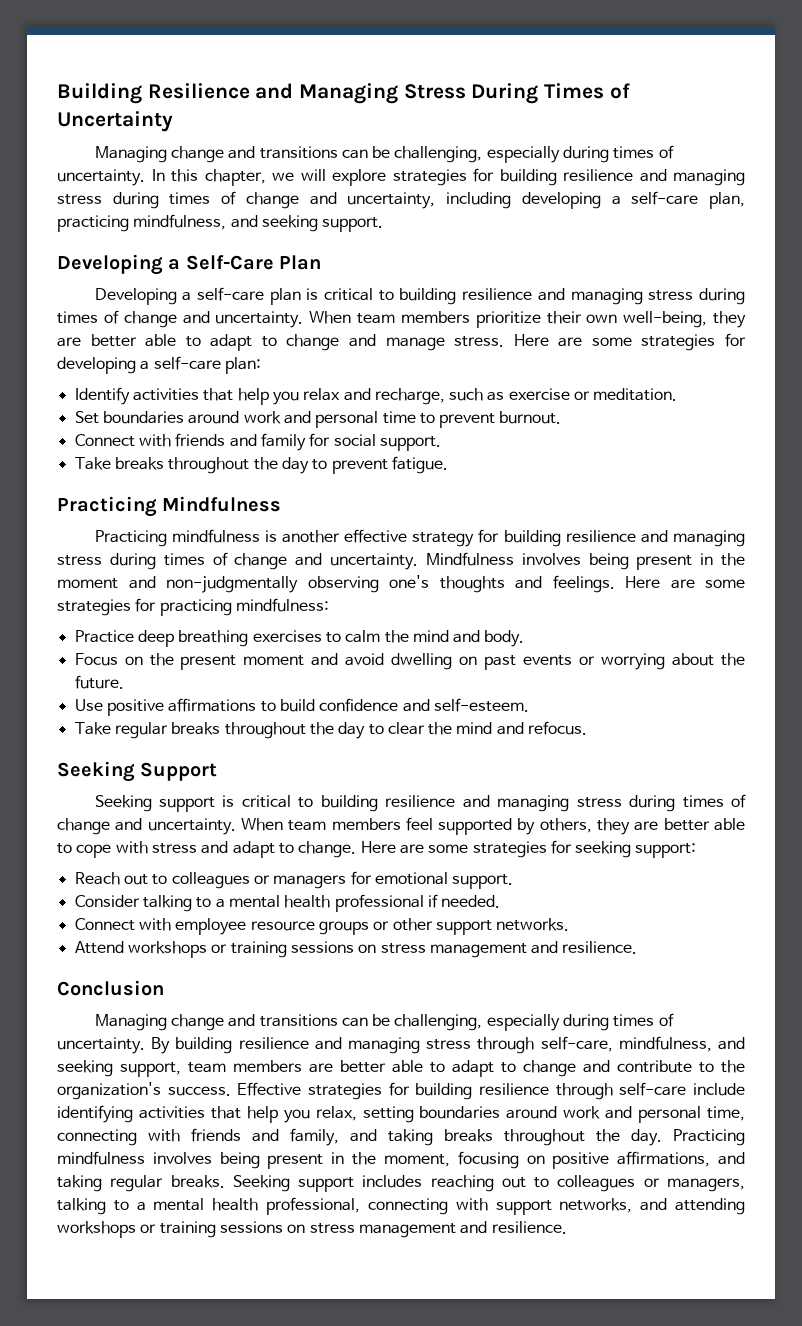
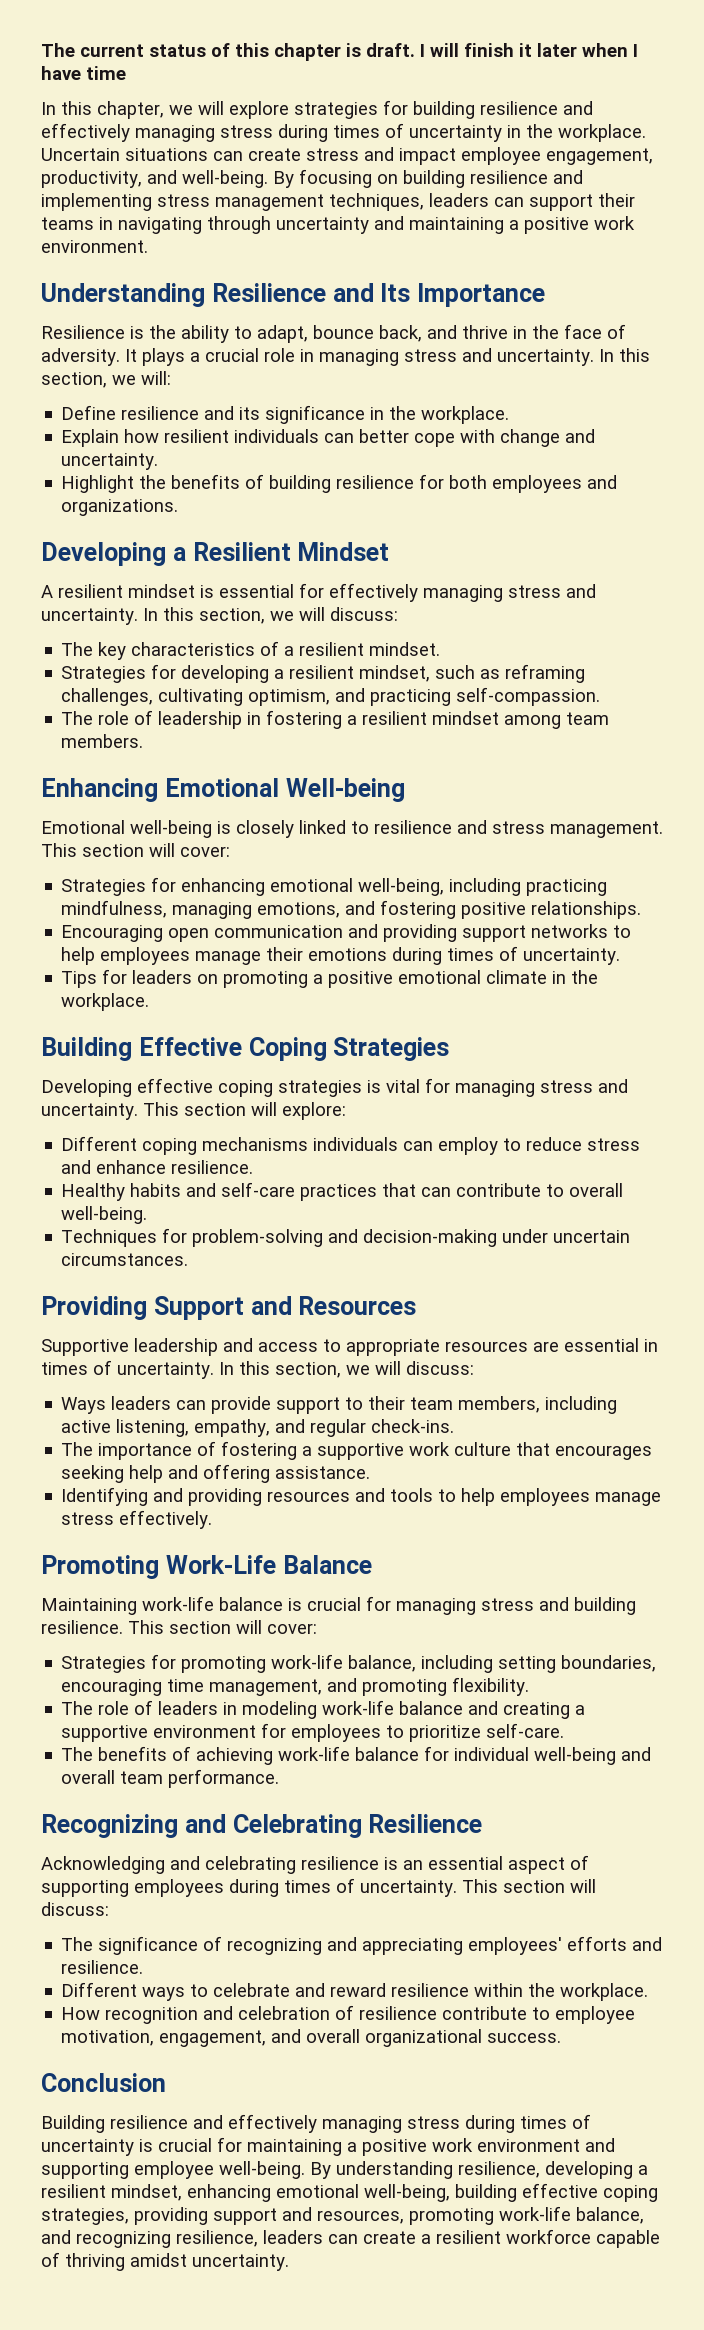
- Building Resilience and Managing Stress During Times of Uncertainty
- Managing change and transitions can be challenging, especially during times of uncertainty. In this chapter, we will explore strategies for building resilience and managing stress during times of change and uncertainty, including developing a self-care plan, practicing mindfulness, and seeking support.
- Developing a Self-Care Plan
- Developing a self-care plan is critical to building resilience and managing stress during times of change and uncertainty. When team members prioritize their own well-being, they are better able to adapt to change and manage stress. Here are some strategies for developing a self-care plan:
- Identify activities that help you relax and recharge, such as exercise or meditation.
- Set boundaries around work and personal time to prevent burnout.
- Connect with friends and family for social support.
- Take breaks throughout the day to prevent fatigue.
- Practicing Mindfulness
- Practicing mindfulness is another effective strategy for building resilience and managing stress during times of change and uncertainty. Mindfulness involves being present in the moment and non-judgmentally observing one's thoughts and feelings. Here are some strategies for practicing mindfulness:
- Practice deep breathing exercises to calm the mind and body.
- Focus on the present moment and avoid dwelling on past events or worrying about the future.
- Use positive affirmations to build confidence and self-esteem.
- Take regular breaks throughout the day to clear the mind and refocus.
- Seeking Support
- Seeking support is critical to building resilience and managing stress during times of change and uncertainty. When team members feel supported by others, they are better able to cope with stress and adapt to change. Here are some strategies for seeking support:
- Reach out to colleagues or managers for emotional support.
- Consider talking to a mental health professional if needed.
- Connect with employee resource groups or other support networks.
- Attend workshops or training sessions on stress management and resilience.
+ The current status of this chapter is draft. I will finish it later when I have time
+ In this chapter, we will explore strategies for building resilience and effectively managing stress during times of uncertainty in the workplace. Uncertain situations can create stress and impact employee engagement, productivity, and well-being. By focusing on building resilience and implementing stress management techniques, leaders can support their teams in navigating through uncertainty and maintaining a positive work environment.
+ Understanding Resilience and Its Importance
+ Resilience is the ability to adapt, bounce back, and thrive in the face of adversity. It plays a crucial role in managing stress and uncertainty. In this section, we will:
+ Define resilience and its significance in the workplace.
+ Explain how resilient individuals can better cope with change and uncertainty.
+ Highlight the benefits of building resilience for both employees and organizations.
+ Developing a Resilient Mindset
+ A resilient mindset is essential for effectively managing stress and uncertainty. In this section, we will discuss:
+ The key characteristics of a resilient mindset.
+ Strategies for developing a resilient mindset, such as reframing challenges, cultivating optimism, and practicing self-compassion.
+ The role of leadership in fostering a resilient mindset among team members.
+ Enhancing Emotional Well-being
+ Emotional well-being is closely linked to resilience and stress management. This section will cover:
+ Strategies for enhancing emotional well-being, including practicing mindfulness, managing emotions, and fostering positive relationships.
+ Encouraging open communication and providing support networks to help employees manage their emotions during times of uncertainty.
+ Tips for leaders on promoting a positive emotional climate in the workplace.
+ Building Effective Coping Strategies
+ Developing effective coping strategies is vital for managing stress and uncertainty. This section will explore:
+ Different coping mechanisms individuals can employ to reduce stress and enhance resilience.
+ Healthy habits and self-care practices that can contribute to overall well-being.
+ Techniques for problem-solving and decision-making under uncertain circumstances.
+ Providing Support and Resources
+ Supportive leadership and access to appropriate resources are essential in times of uncertainty. In this section, we will discuss:
+ Ways leaders can provide support to their team members, including active listening, empathy, and regular check-ins.
+ The importance of fostering a supportive work culture that encourages seeking help and offering assistance.
+ Identifying and providing resources and tools to help employees manage stress effectively.
+ Promoting Work-Life Balance
+ Maintaining work-life balance is crucial for managing stress and building resilience. This section will cover:
+ Strategies for promoting work-life balance, including setting boundaries, encouraging time management, and promoting flexibility.
+ The role of leaders in modeling work-life balance and creating a supportive environment for employees to prioritize self-care.
+ The benefits of achieving work-life balance for individual well-being and overall team performance.
+ Recognizing and Celebrating Resilience
+ Acknowledging and celebrating resilience is an essential aspect of supporting employees during times of uncertainty. This section will discuss:
+ The significance of recognizing and appreciating employees' efforts and resilience.
+ Different ways to celebrate and reward resilience within the workplace.
+ How recognition and celebration of resilience contribute to employee motivation, engagement, and overall organizational success.
  Conclusion
- Managing change and transitions can be challenging, especially during times of uncertainty. By building resilience and managing stress through self-care, mindfulness, and seeking support, team members are better able to adapt to change and contribute to the organization's success. Effective strategies for building resilience through self-care include identifying activities that help you relax, setting boundaries around work and personal time, connecting with friends and family, and taking breaks throughout the day. Practicing mindfulness involves being present in the moment, focusing on positive affirmations, and taking regular breaks. Seeking support includes reaching out to colleagues or managers, talking to a mental health professional, connecting with support networks, and attending workshops or training sessions on stress management and resilience.
+ Building resilience and effectively managing stress during times of uncertainty is crucial for maintaining a positive work environment and supporting employee well-being. By understanding resilience, developing a resilient mindset, enhancing emotional well-being, building effective coping strategies, providing support and resources, promoting work-life balance, and recognizing resilience, leaders can create a resilient workforce capable of thriving amidst uncertainty.

